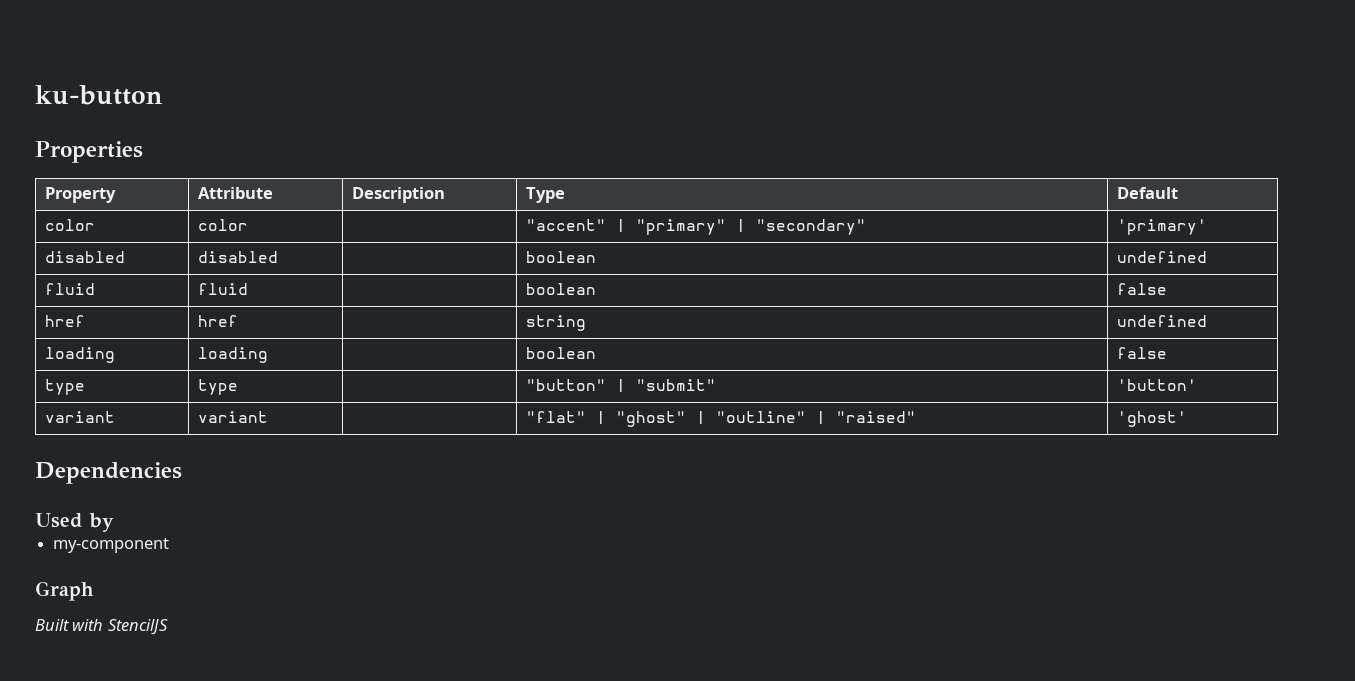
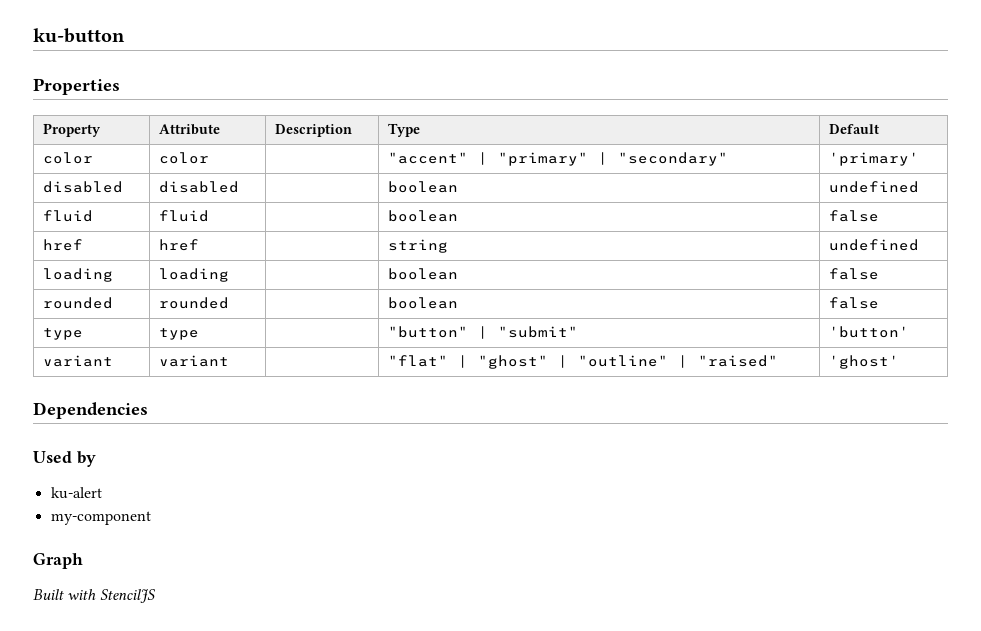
+ rounded | rounded | | boolean | false
+ ku-alert

